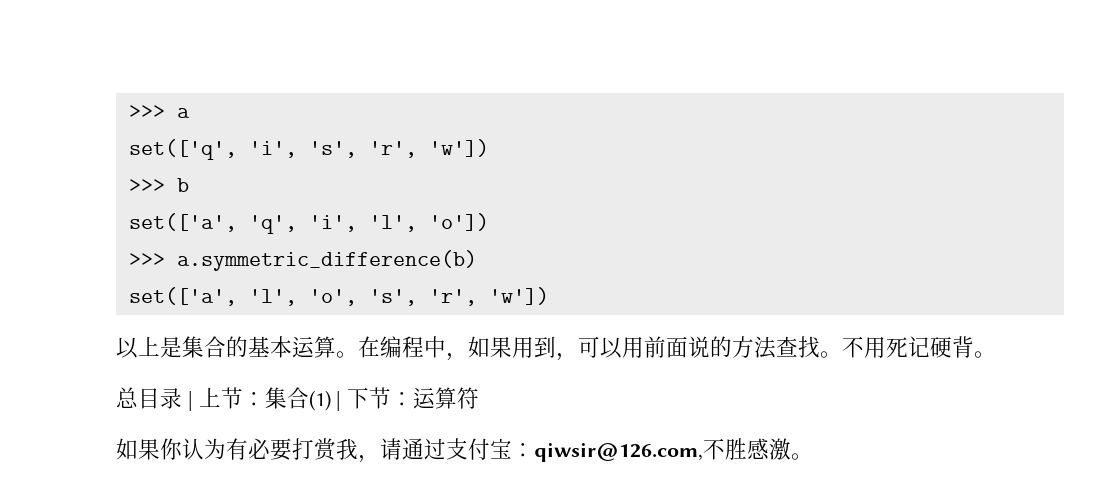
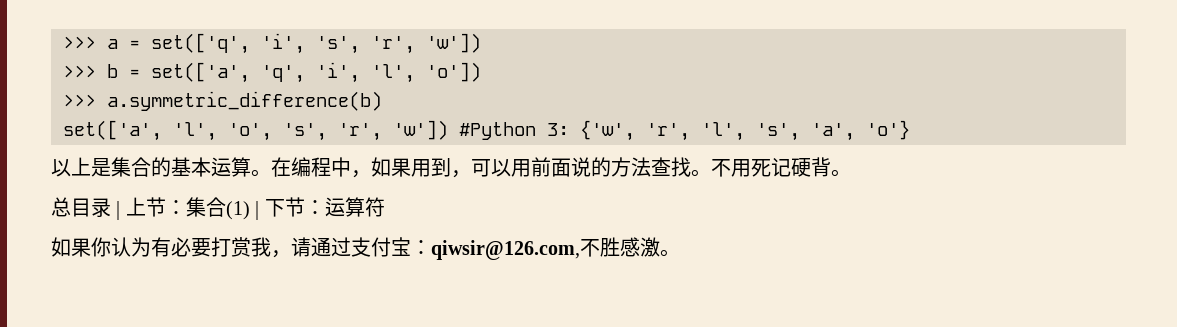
- >>> a
- set(['q', 'i', 's', 'r', 'w'])
+ >>> a = set(['q', 'i', 's', 'r', 'w'])
- >>> b
- set(['a', 'q', 'i', 'l', 'o'])
+ >>> b = set(['a', 'q', 'i', 'l', 'o'])
- set(['a', 'l', 'o', 's', 'r', 'w'])
+ set(['a', 'l', 'o', 's', 'r', 'w']) #Python 3: {'w', 'r', 'l', 's', 'a', 'o'}

